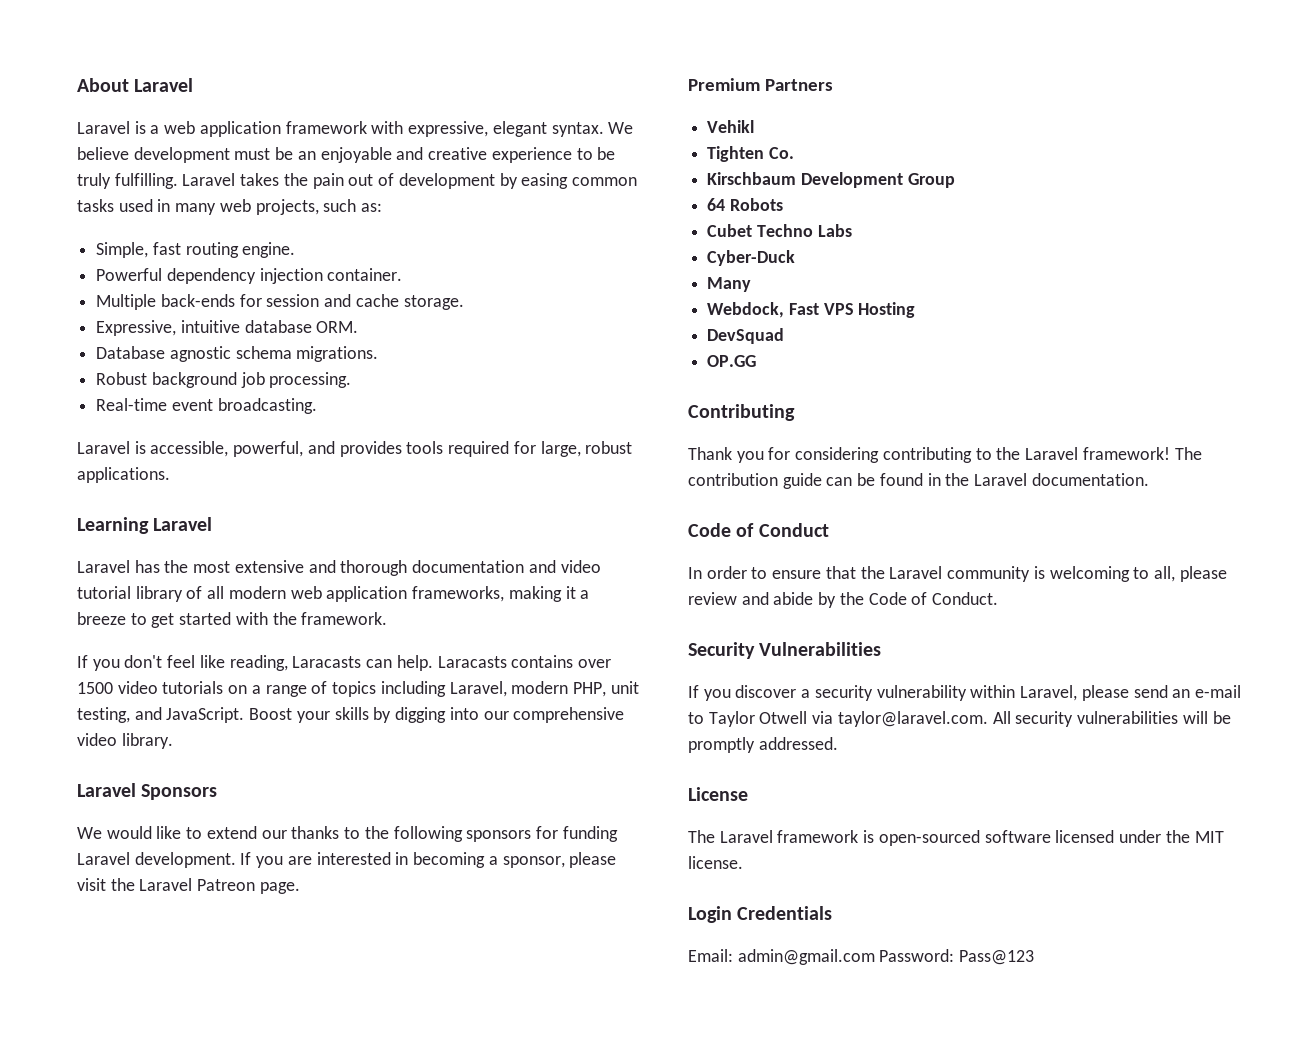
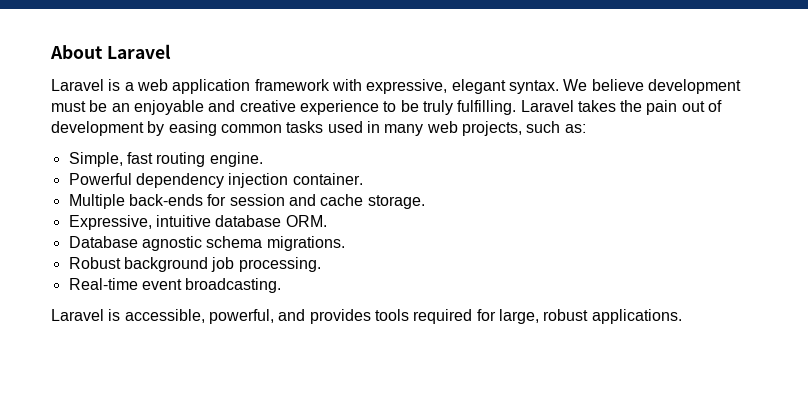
- Learning Laravel
- Laravel has the most extensive and thorough documentation and video tutorial library of all modern web application frameworks, making it a breeze to get started with the framework.
- If you don't feel like reading, Laracasts can help. Laracasts contains over 1500 video tutorials on a range of topics including Laravel, modern PHP, unit testing, and JavaScript. Boost your skills by digging into our comprehensive video library.
- Laravel Sponsors
- We would like to extend our thanks to the following sponsors for funding Laravel development. If you are interested in becoming a sponsor, please visit the Laravel Patreon page.
- Premium Partners
- Vehikl
- Tighten Co.
- Kirschbaum Development Group
- 64 Robots
- Cubet Techno Labs
- Cyber-Duck
- Many
- Webdock, Fast VPS Hosting
- DevSquad
- OP.GG
- Contributing
- Thank you for considering contributing to the Laravel framework! The contribution guide can be found in the Laravel documentation.
- Code of Conduct
- In order to ensure that the Laravel community is welcoming to all, please review and abide by the Code of Conduct.
- Security Vulnerabilities
- If you discover a security vulnerability within Laravel, please send an e-mail to Taylor Otwell via taylor@laravel.com. All security vulnerabilities will be promptly addressed.
- License
- The Laravel framework is open-sourced software licensed under the MIT license.
- Login Credentials
- Email: admin@gmail.com Password: Pass@123

